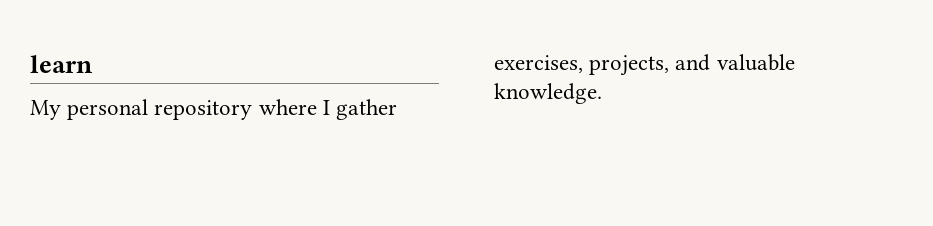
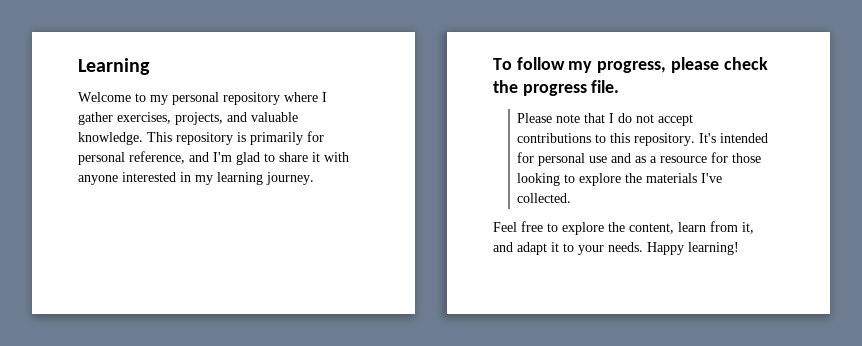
- learn
- My personal repository where I gather exercises, projects, and valuable knowledge.
+ Learning
+ Welcome to my personal repository where I gather exercises, projects, and valuable knowledge.
+ This repository is primarily for personal reference, and I'm glad to share it with anyone interested in my learning journey.
+ To follow my progress, please check the progress file.
+ Please note that I do not accept contributions to this repository. It's intended for personal use and as a resource for those looking to explore the materials I've collected.
+ Feel free to explore the content, learn from it, and adapt it to your needs. Happy learning!

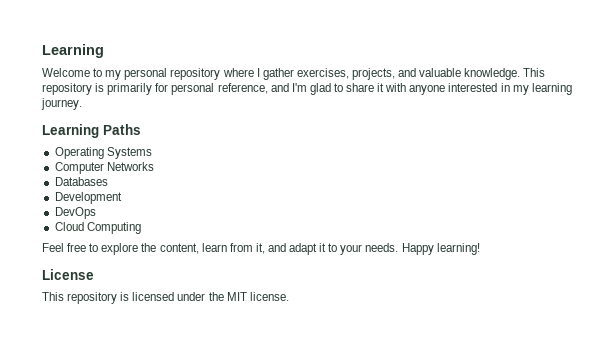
- To follow my progress, please check the progress file.
- Please note that I do not accept contributions to this repository. It's intended for personal use and as a resource for those looking to explore the materials I've collected.
+ Learning Paths
+ Operating Systems
+ Computer Networks
+ Databases
+ Development
+ DevOps
+ Cloud Computing
+ License
+ This repository is licensed under the MIT license.

